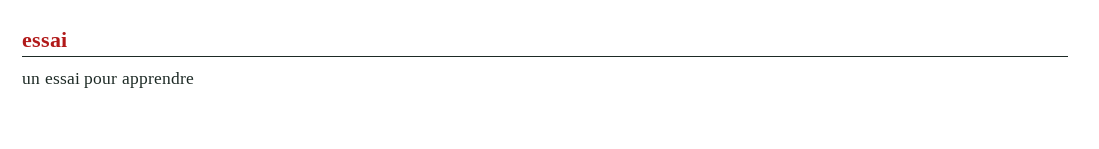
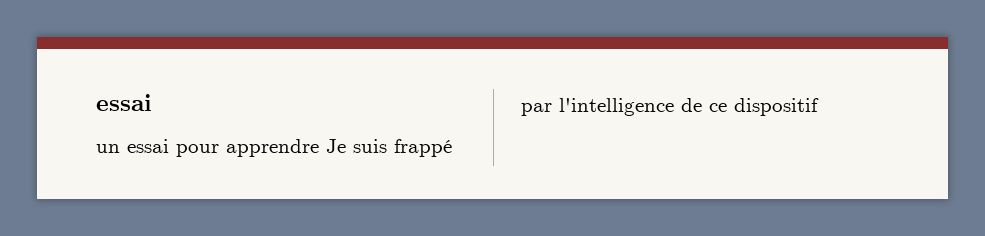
- un essai pour apprendre
+ un essai pour apprendre Je suis frappé par l'intelligence de ce dispositif

